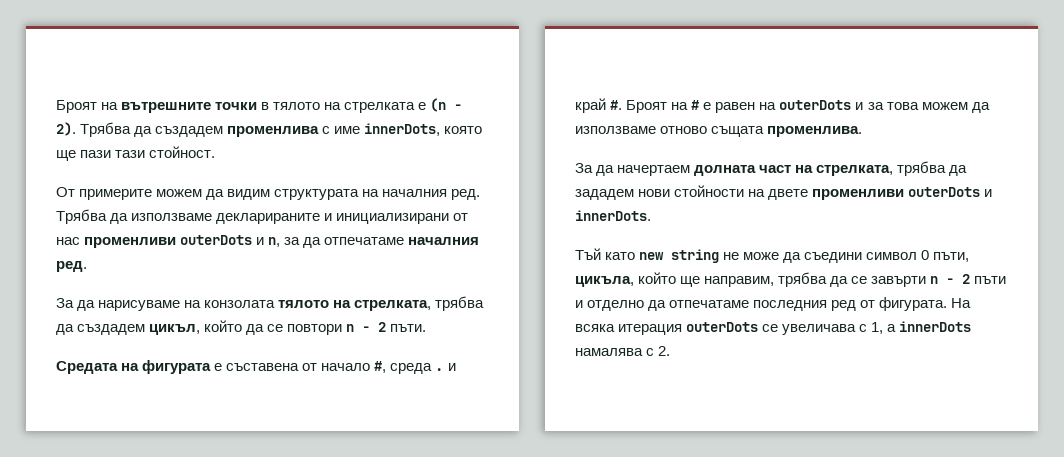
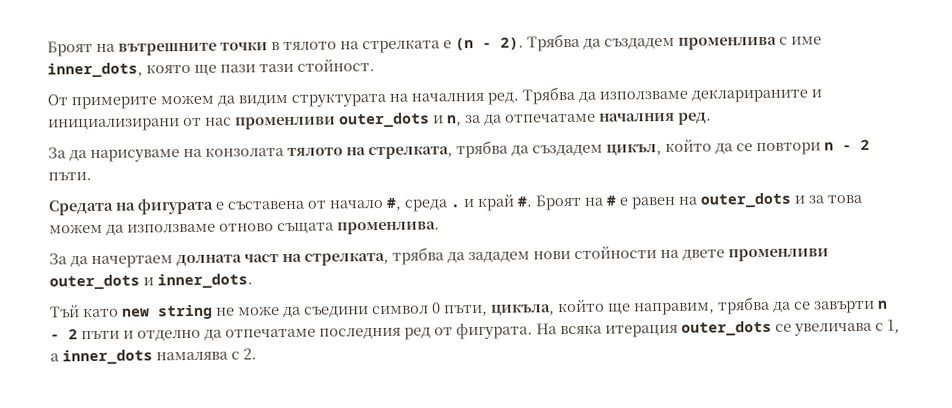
- Трябва да създадем променлива с име innerDots, която ще пази тази стойност.
+ Трябва да създадем променлива с име inner_dots, която ще пази тази стойност.
- Трябва да използваме декларираните и инициализирани от нас променливи outerDots и n, за да отпечатаме началния ред.
+ Трябва да използваме декларираните и инициализирани от нас променливи outer_dots и n, за да отпечатаме началния ред.
- Броят на # е равен на outerDots и за това можем да използваме отново същата променлива.
+ Броят на # е равен на outer_dots и за това можем да използваме отново същата променлива.
- За да начертаем долната част на стрелката, трябва да зададем нови стойности на двете променливи outerDots и innerDots.
+ За да начертаем долната част на стрелката, трябва да зададем нови стойности на двете променливи outer_dots и inner_dots.
- На всяка итерация outerDots се увеличава с 1, а innerDots намалява с 2.
+ На всяка итерация outer_dots се увеличава с 1, а inner_dots намалява с 2.

